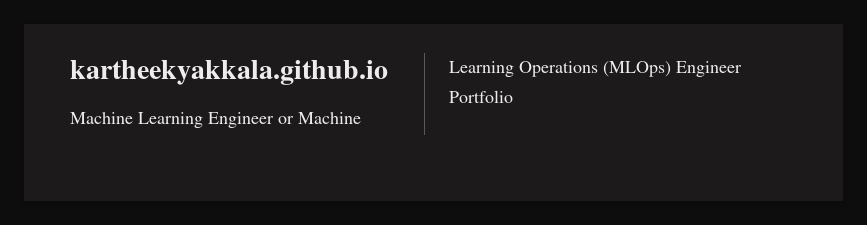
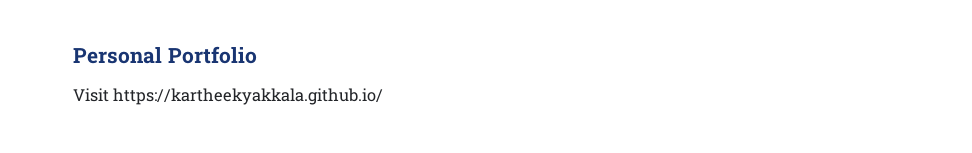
- kartheekyakkala.github.io
- Machine Learning Engineer or Machine Learning Operations (MLOps) Engineer Portfolio
+ Personal Portfolio
+ Visit https://kartheekyakkala.github.io/

